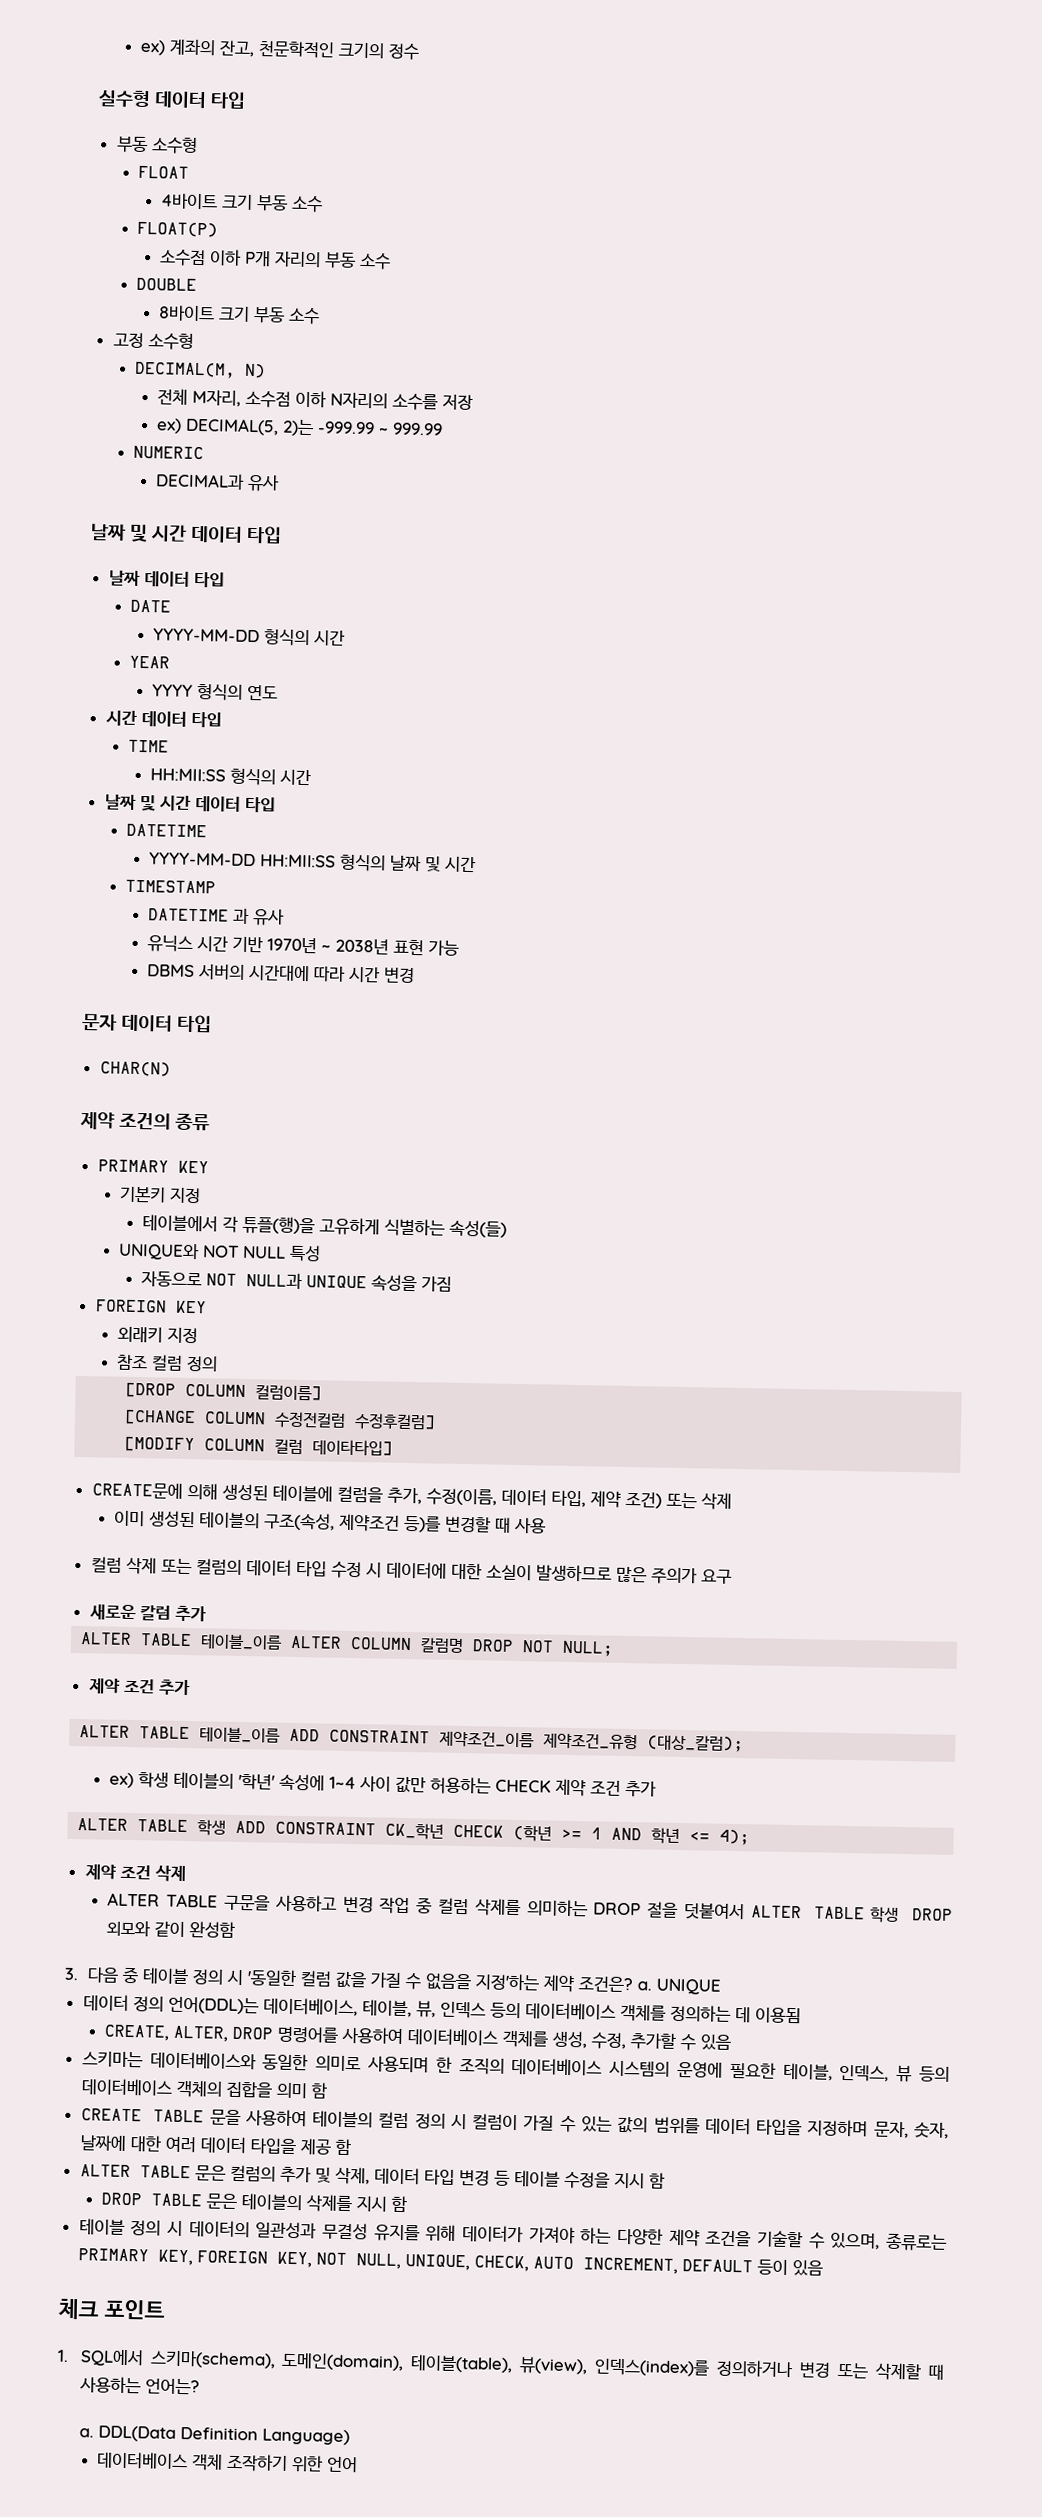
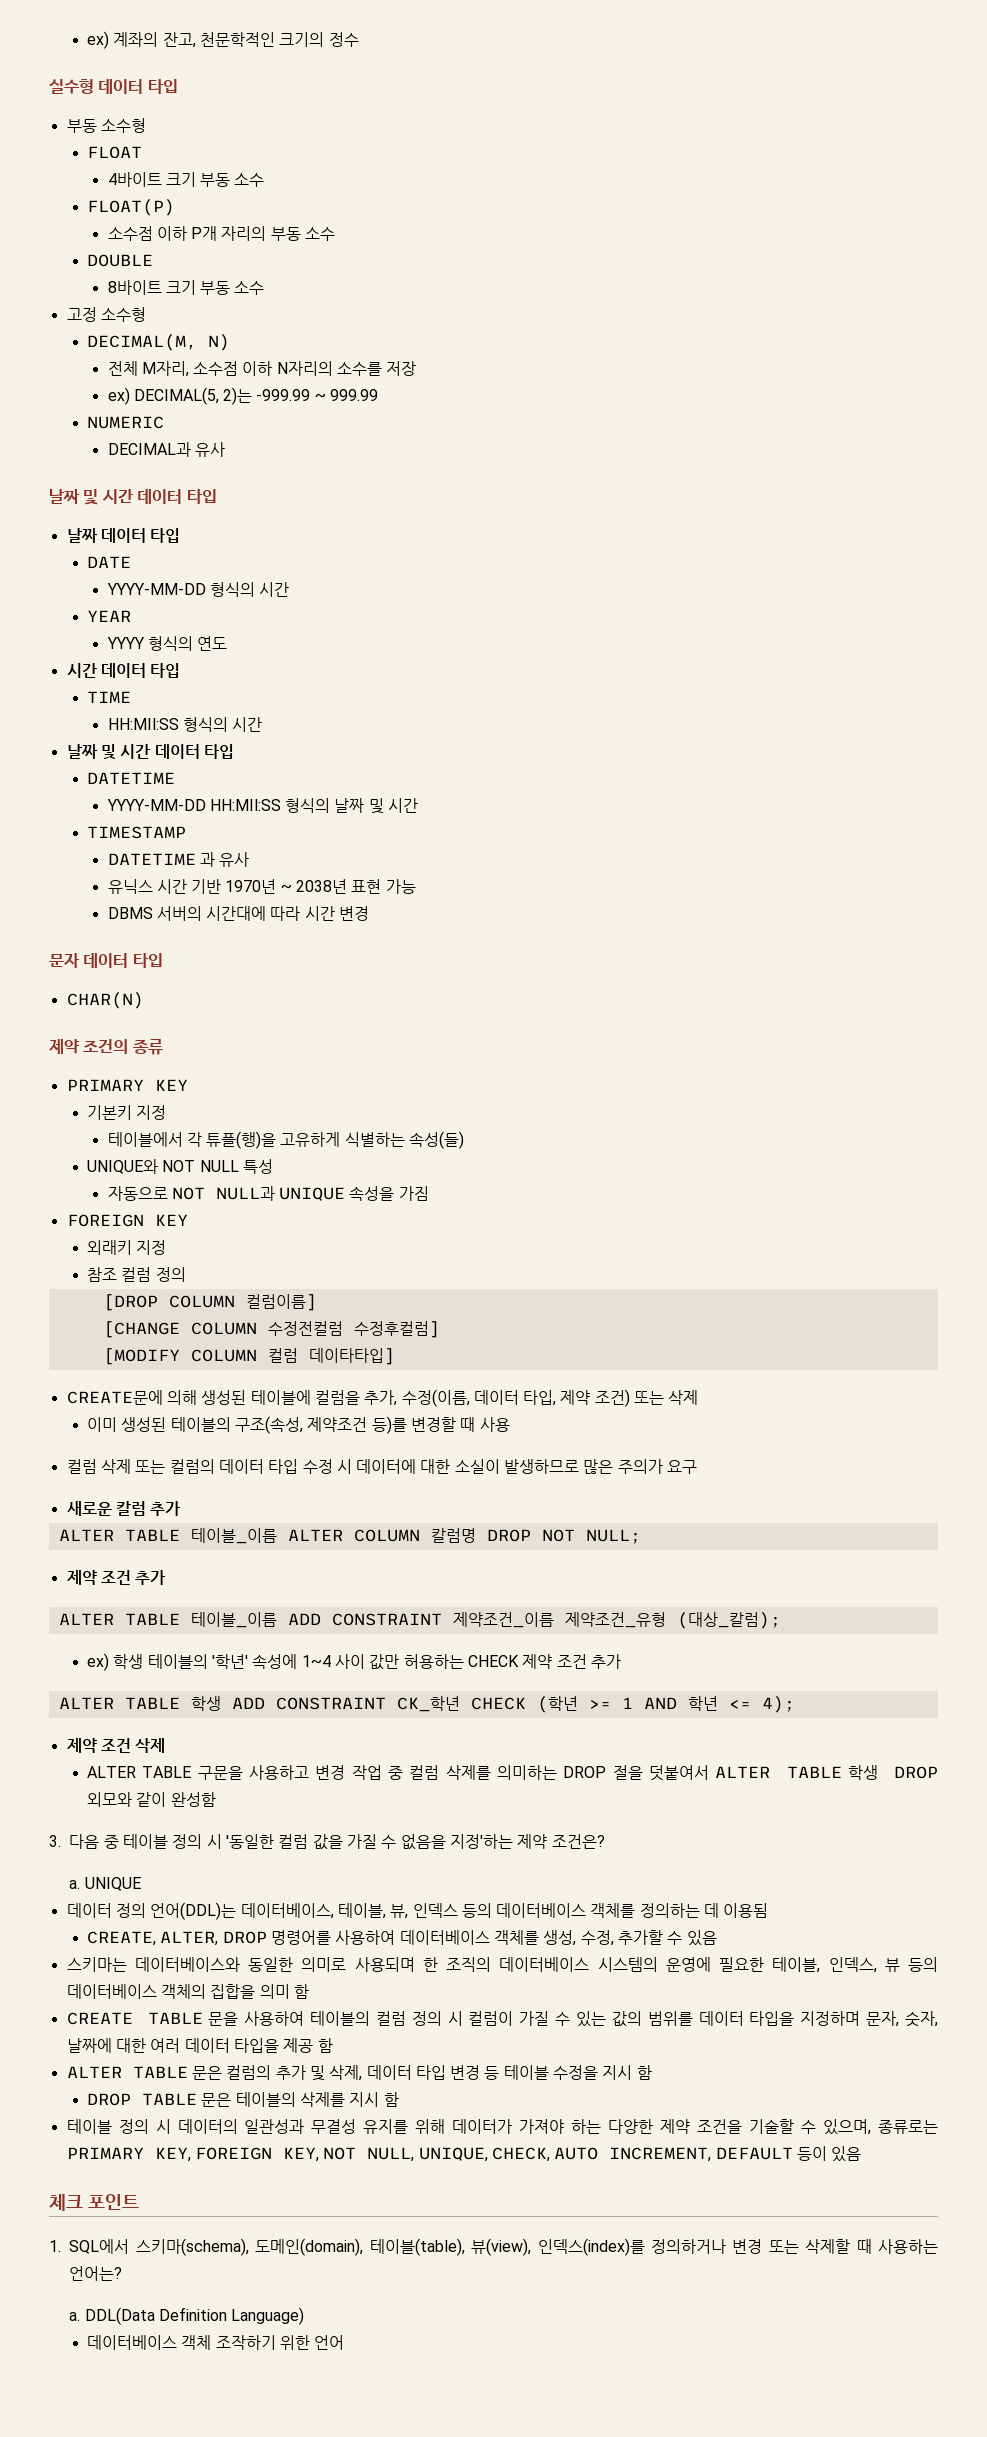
- 3. 다음 중 테이블 정의 시 '동일한 컬럼 값을 가질 수 없음을 지정'하는 제약 조건은? a.
+ 3. 다음 중 테이블 정의 시 '동일한 컬럼 값을 가질 수 없음을 지정'하는 제약 조건은?
+ a.

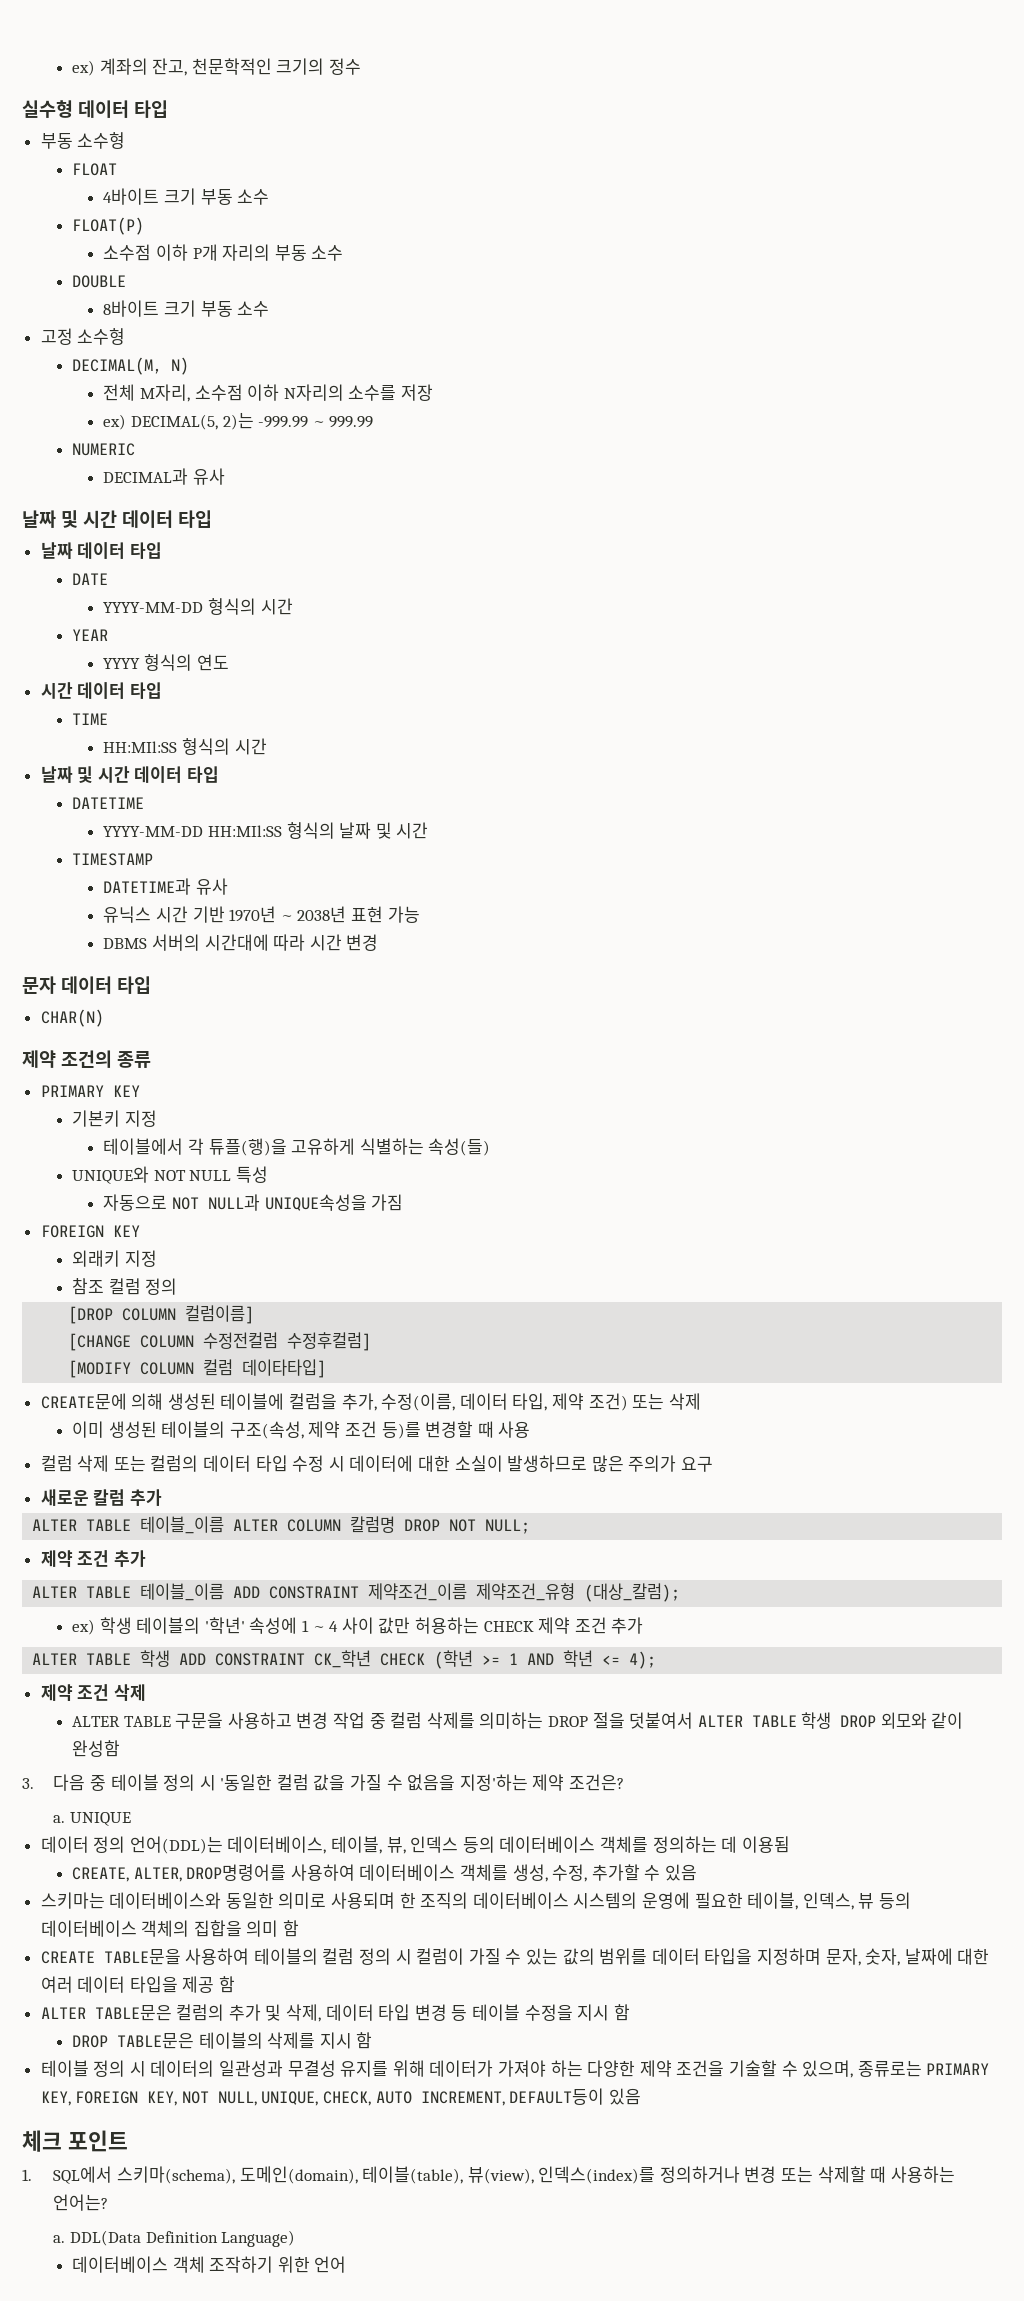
- DATETIME 과 유사
+ DATETIME과 유사
- 자동으로 NOT NULL과 UNIQUE 속성을 가짐
+ 자동으로 NOT NULL과 UNIQUE속성을 가짐
- 이미 생성된 테이블의 구조(속성, 제약조건 등)를 변경할 때 사용
+ 이미 생성된 테이블의 구조(속성, 제약 조건 등)를 변경할 때 사용
- ex) 학생 테이블의 '학년' 속성에 1~4 사이 값만 허용하는 CHECK 제약 조건 추가
+ ex) 학생 테이블의 '학년' 속성에 1 ~ 4 사이 값만 허용하는 CHECK 제약 조건 추가
- CREATE, ALTER, DROP 명령어를 사용하여 데이터베이스 객체를 생성, 수정, 추가할 수 있음
+ CREATE, ALTER, DROP명령어를 사용하여 데이터베이스 객체를 생성, 수정, 추가할 수 있음
- CREATE TABLE 문을 사용하여 테이블의 컬럼 정의 시 컬럼이 가질 수 있는 값의 범위를 데이터 타입을 지정하며 문자, 숫자, 날짜에 대한 여러 데이터 타입을 제공 함
+ CREATE TABLE문을 사용하여 테이블의 컬럼 정의 시 컬럼이 가질 수 있는 값의 범위를 데이터 타입을 지정하며 문자, 숫자, 날짜에 대한 여러 데이터 타입을 제공 함
- ALTER TABLE 문은 컬럼의 추가 및 삭제, 데이터 타입 변경 등 테이블 수정을 지시 함
+ ALTER TABLE문은 컬럼의 추가 및 삭제, 데이터 타입 변경 등 테이블 수정을 지시 함
- DROP TABLE 문은 테이블의 삭제를 지시 함
+ DROP TABLE문은 테이블의 삭제를 지시 함
- 테이블 정의 시 데이터의 일관성과 무결성 유지를 위해 데이터가 가져야 하는 다양한 제약 조건을 기술할 수 있으며, 종류로는 PRIMARY KEY, FOREIGN KEY, NOT NULL, UNIQUE, CHECK, AUTO INCREMENT, DEFAULT 등이 있음
+ 테이블 정의 시 데이터의 일관성과 무결성 유지를 위해 데이터가 가져야 하는 다양한 제약 조건을 기술할 수 있으며, 종류로는 PRIMARY KEY, FOREIGN KEY, NOT NULL, UNIQUE, CHECK, AUTO INCREMENT, DEFAULT등이 있음

